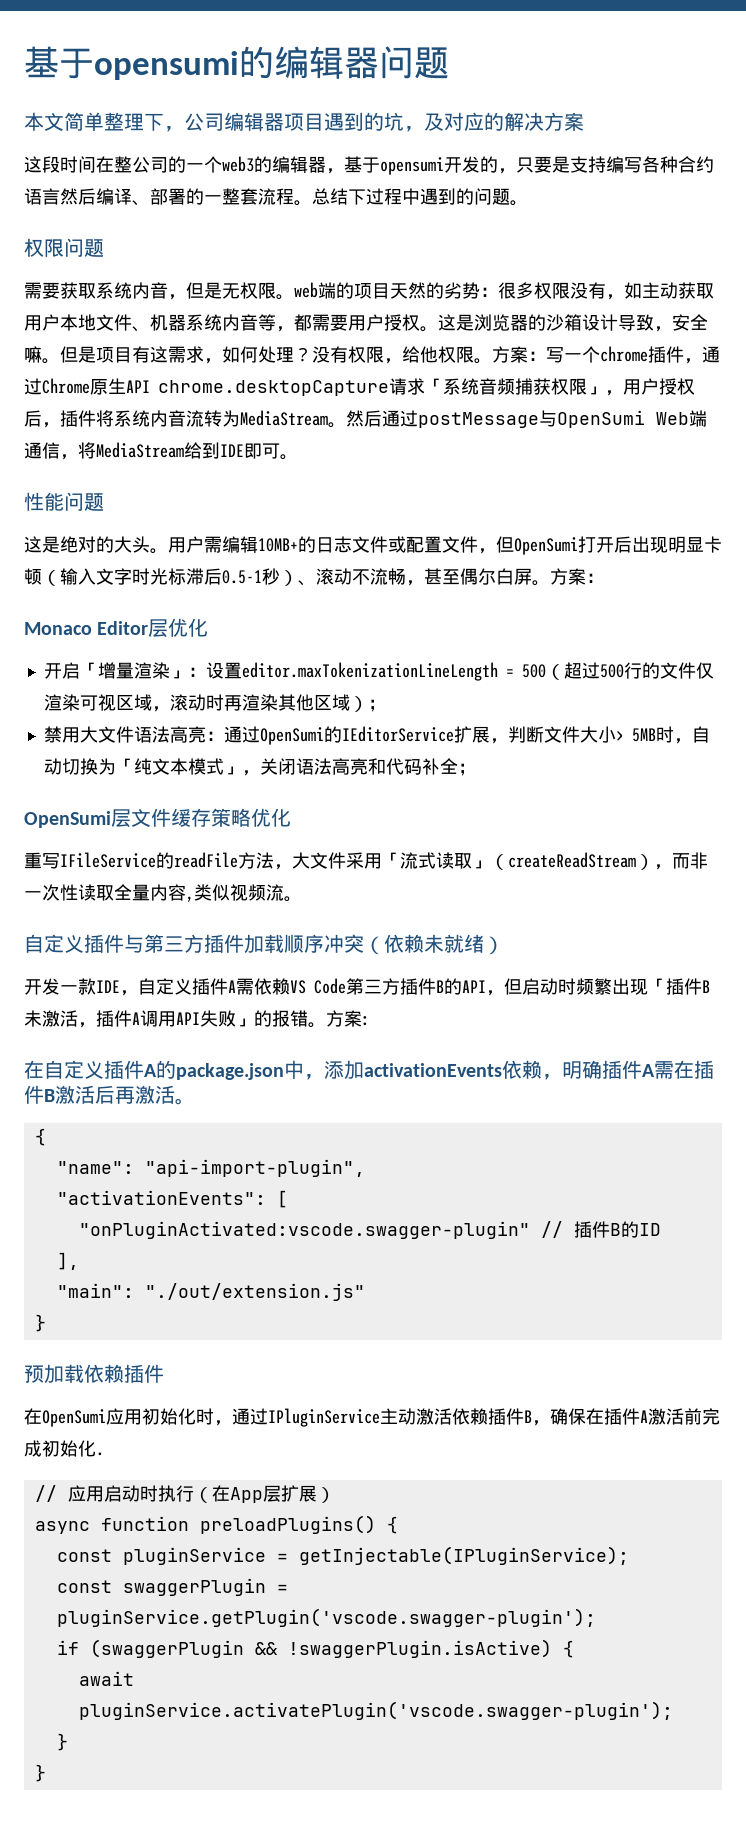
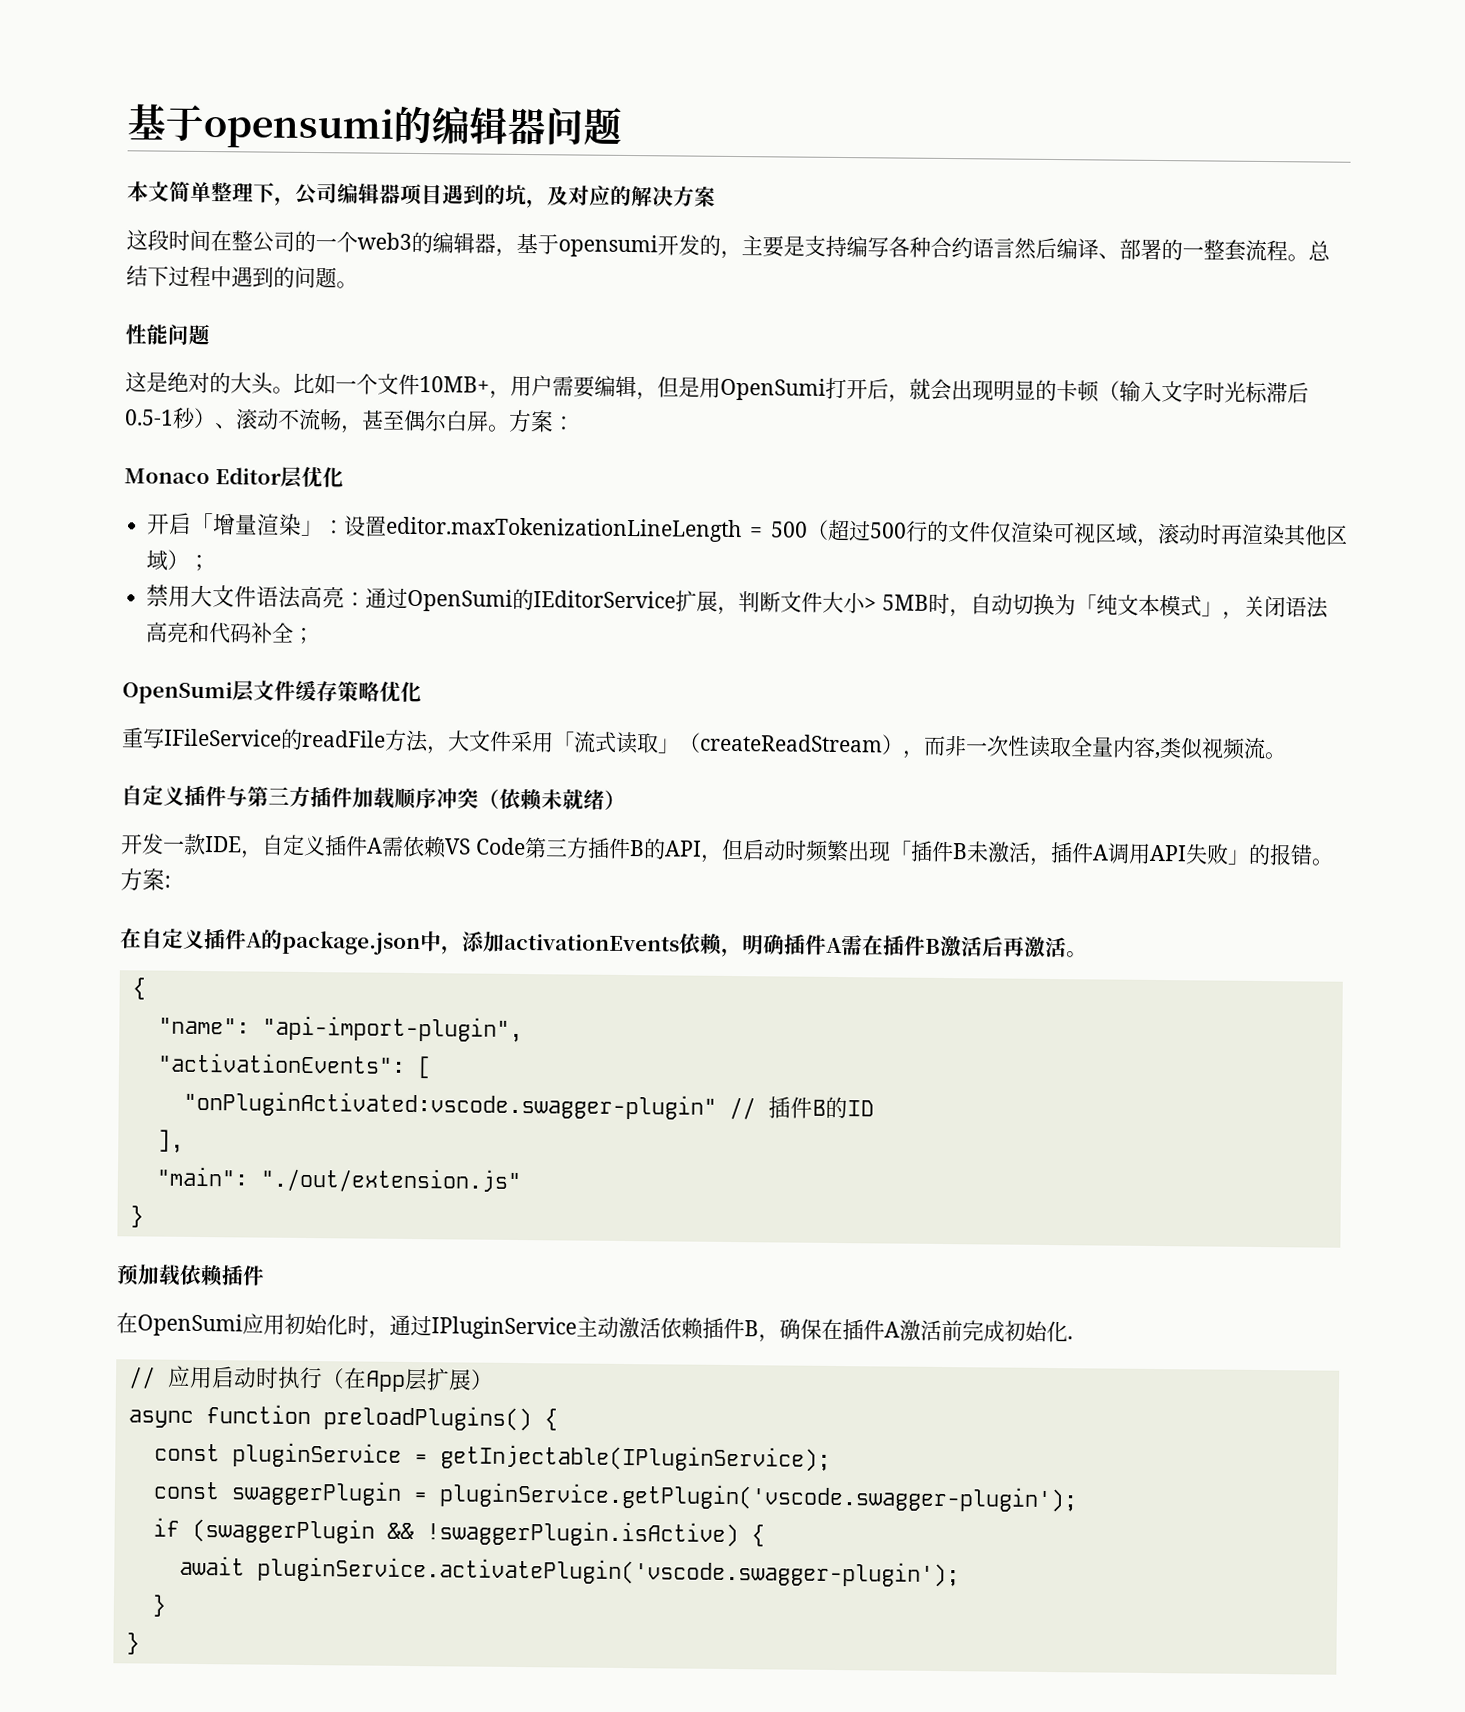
- 这段时间在整公司的一个web3的编辑器，基于opensumi开发的，只要是支持编写各种合约语言然后编译、部署的一整套流程。
+ 这段时间在整公司的一个web3的编辑器，基于opensumi开发的，主要是支持编写各种合约语言然后编译、部署的一整套流程。
- 权限问题
- 需要获取系统内音，但是无权限。web端的项目天然的劣势：很多权限没有，如主动获取用户本地文件、机器系统内音等，都需要用户授权。这是浏览器的沙箱设计导致，安全嘛。但是项目有这需求，如何处理？没有权限，给他权限。方案：写一个chrome插件，通过Chrome原生API chrome.desktopCapture请求「系统音频捕获权限」，用户授权后，插件将系统内音流转为MediaStream。然后通过postMessage与OpenSumi Web端通信，将MediaStream给到IDE即可。
- 用户需编辑10MB+的日志文件或配置文件，但OpenSumi打开后出现明显卡顿（输入文字时光标滞后0.5-1秒）、滚动不流畅，甚至偶尔白屏。
+ 比如一个文件10MB+，用户需要编辑，但是用OpenSumi打开后，就会出现明显的卡顿（输入文字时光标滞后0.5-1秒）、滚动不流畅，甚至偶尔白屏。

